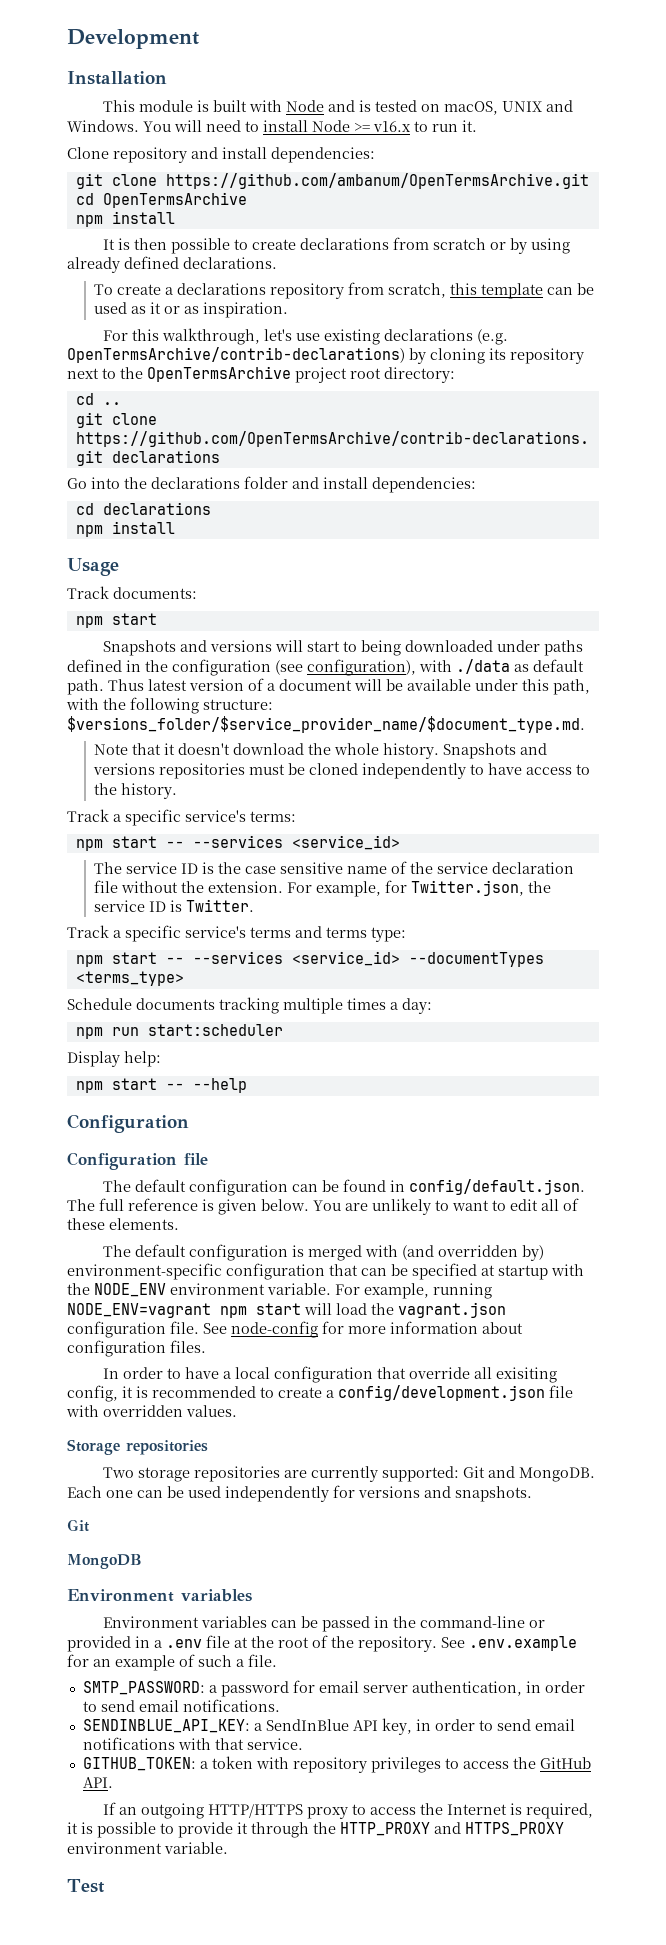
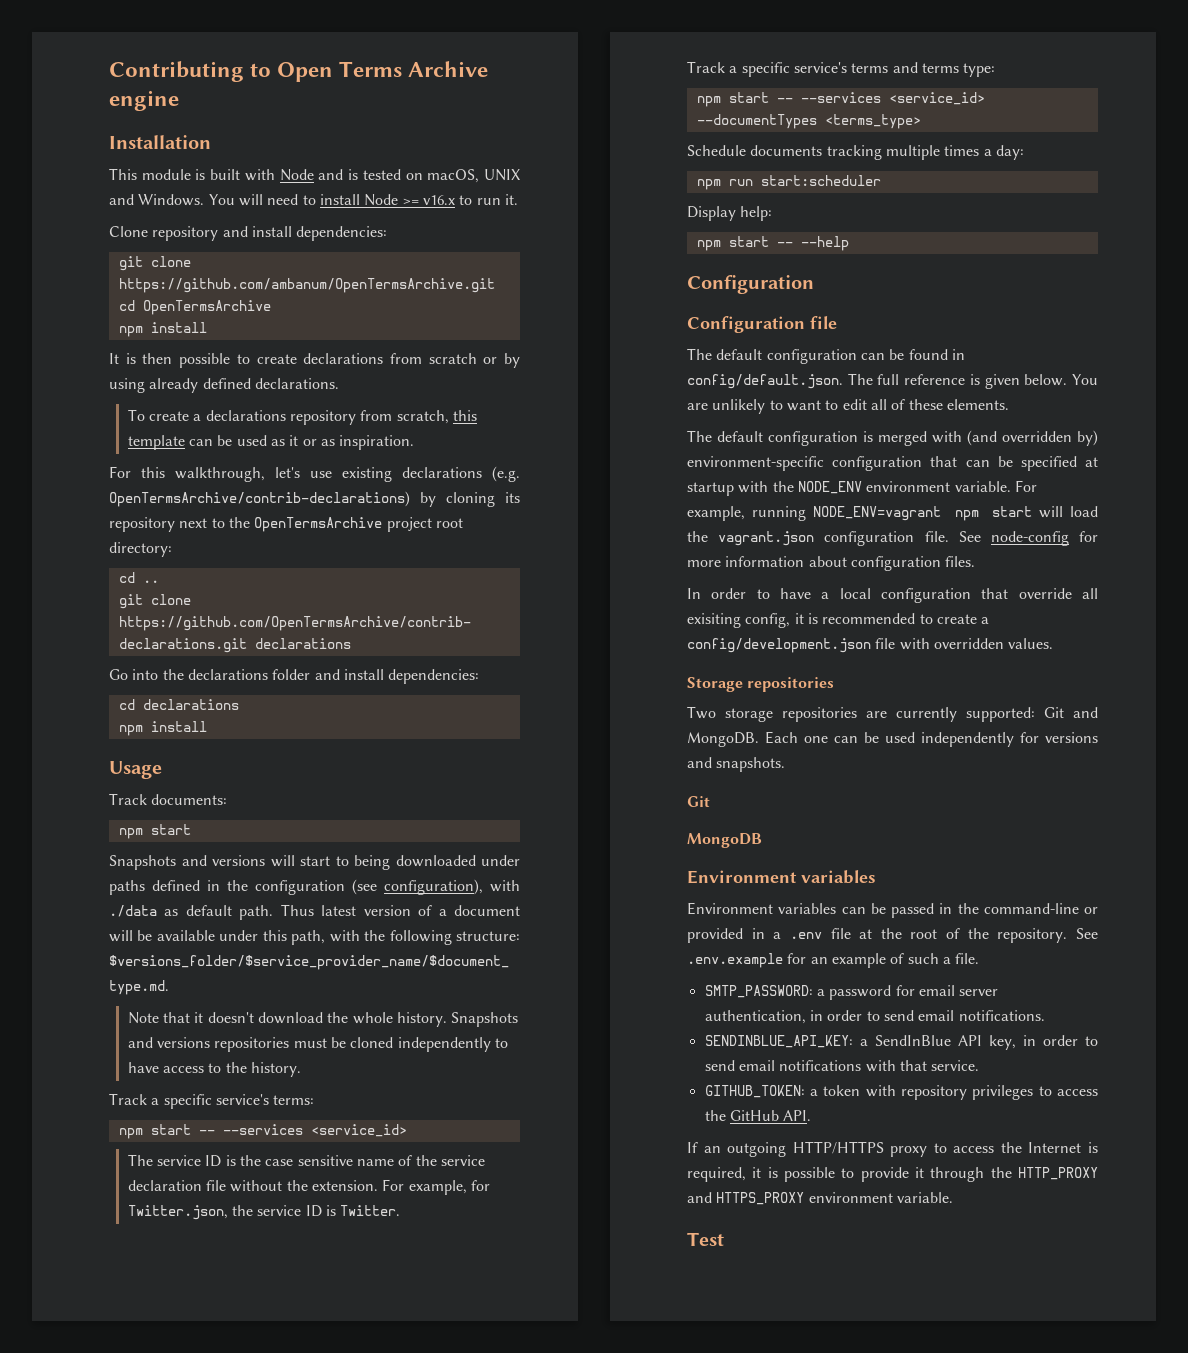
- Development
+ Contributing to Open Terms Archive engine

